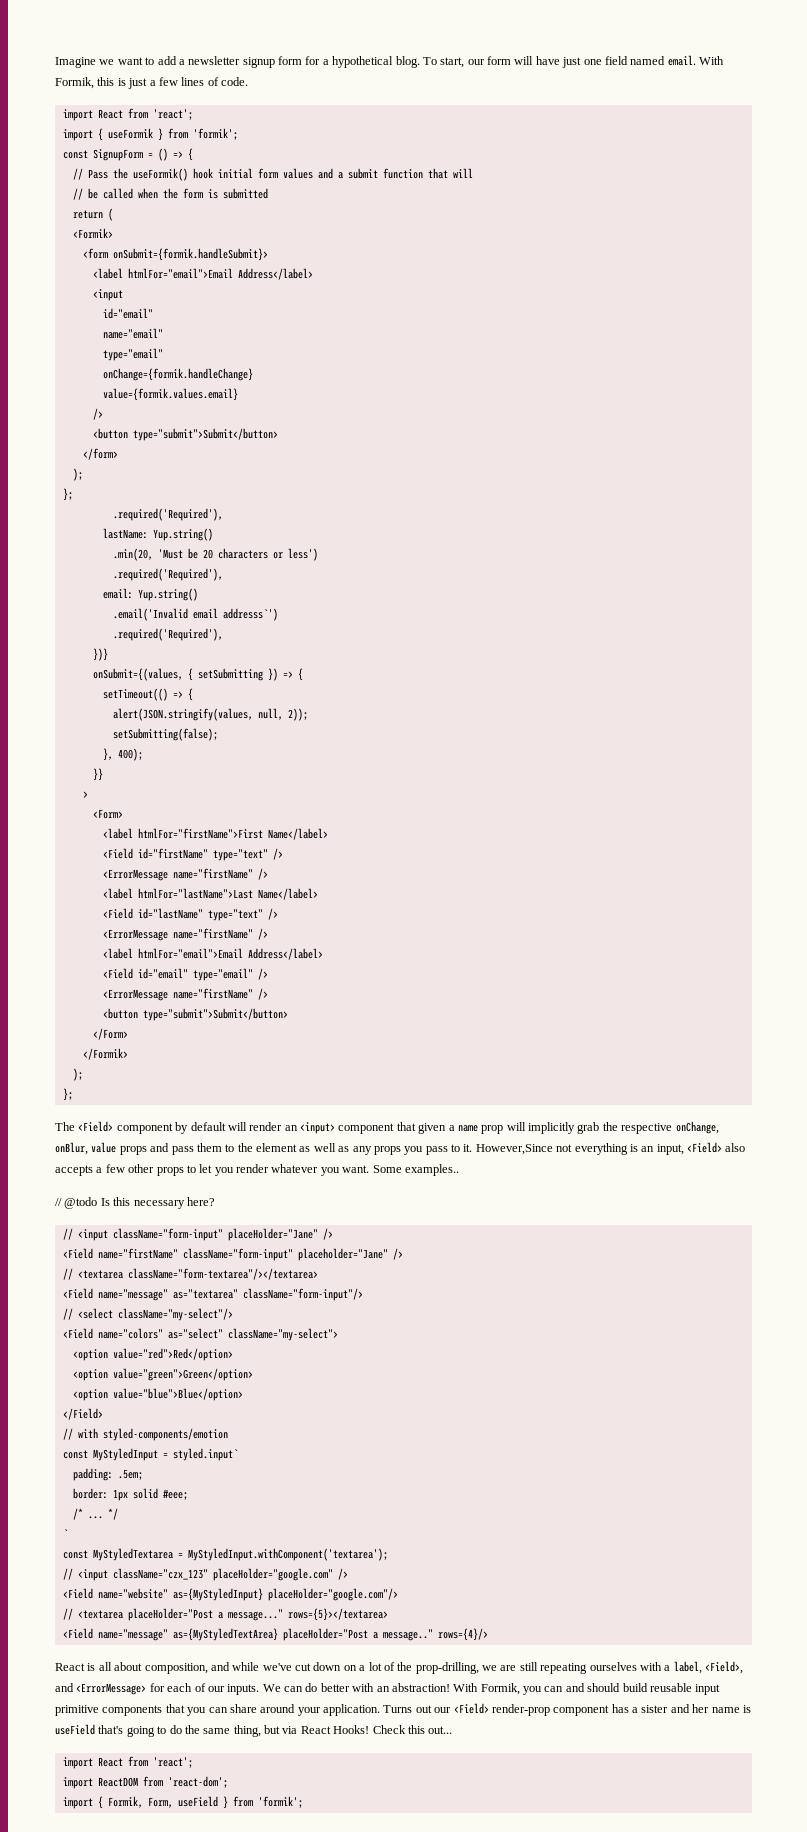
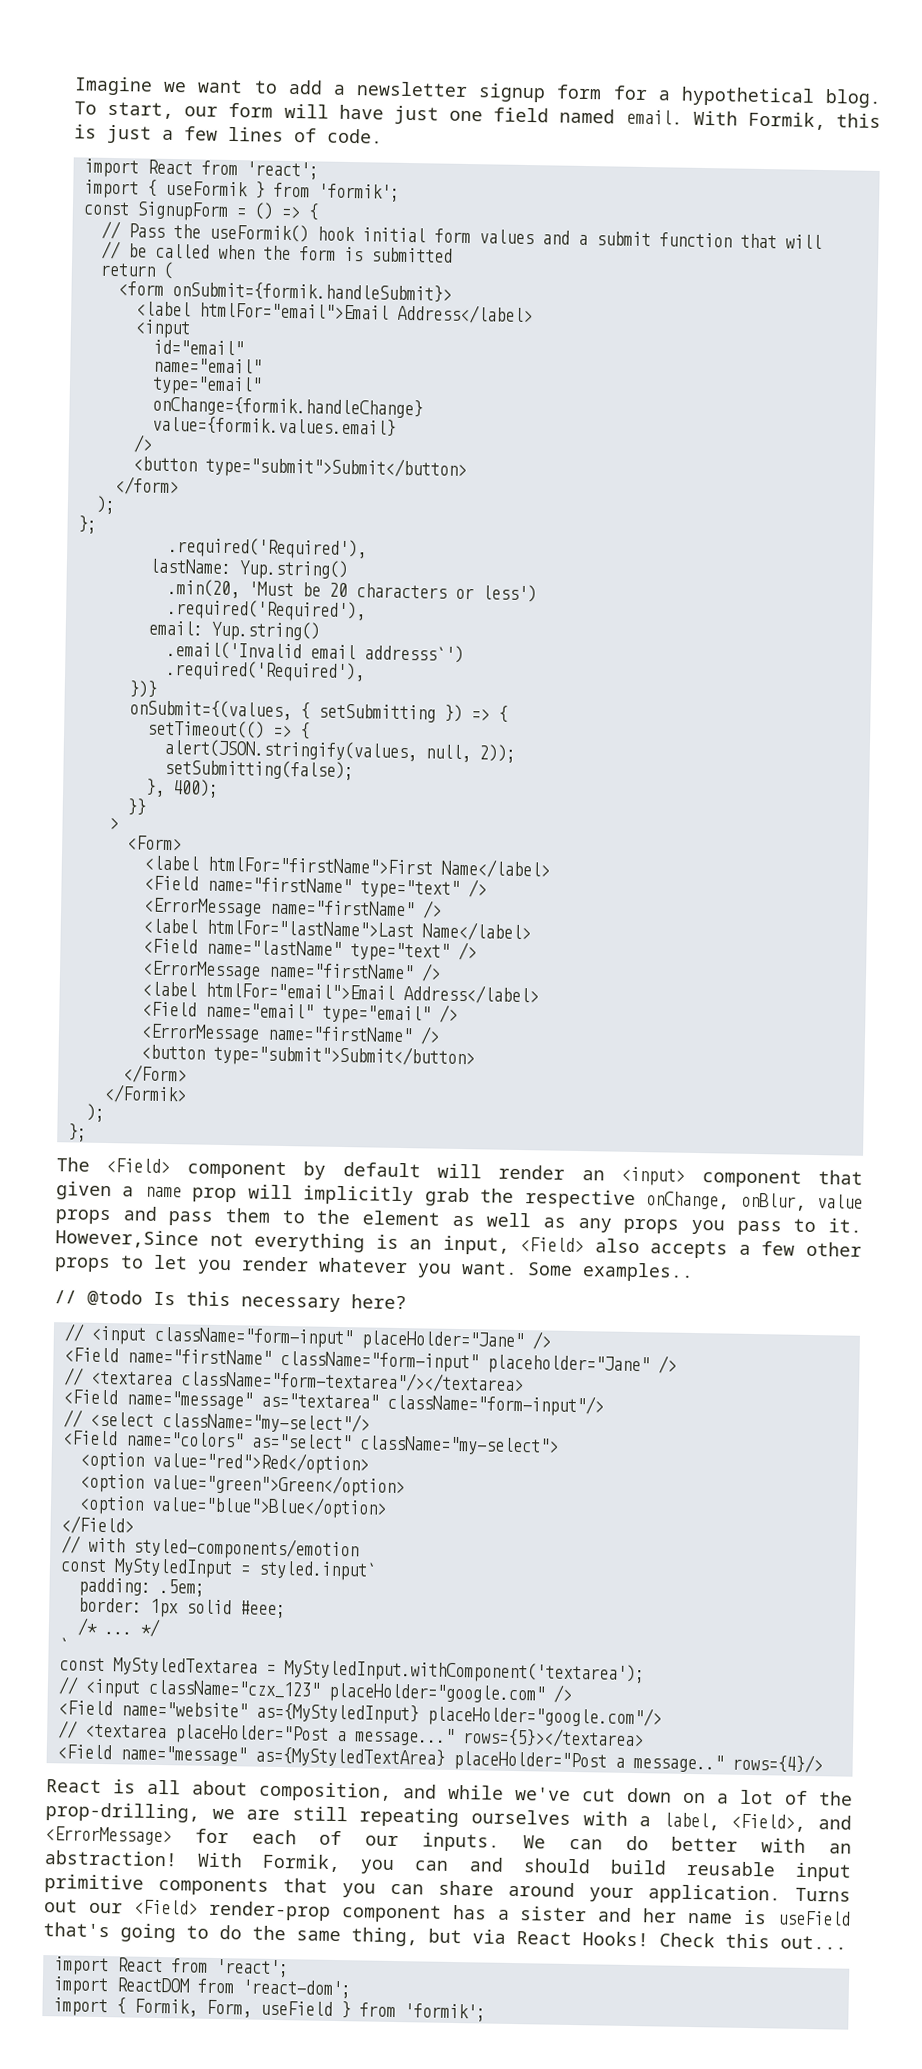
- <Formik>
- <Field id="firstName" type="text" />
+ <Field name="firstName" type="text" />
- <Field id="lastName" type="text" />
+ <Field name="lastName" type="text" />
- <Field id="email" type="email" />
+ <Field name="email" type="email" />

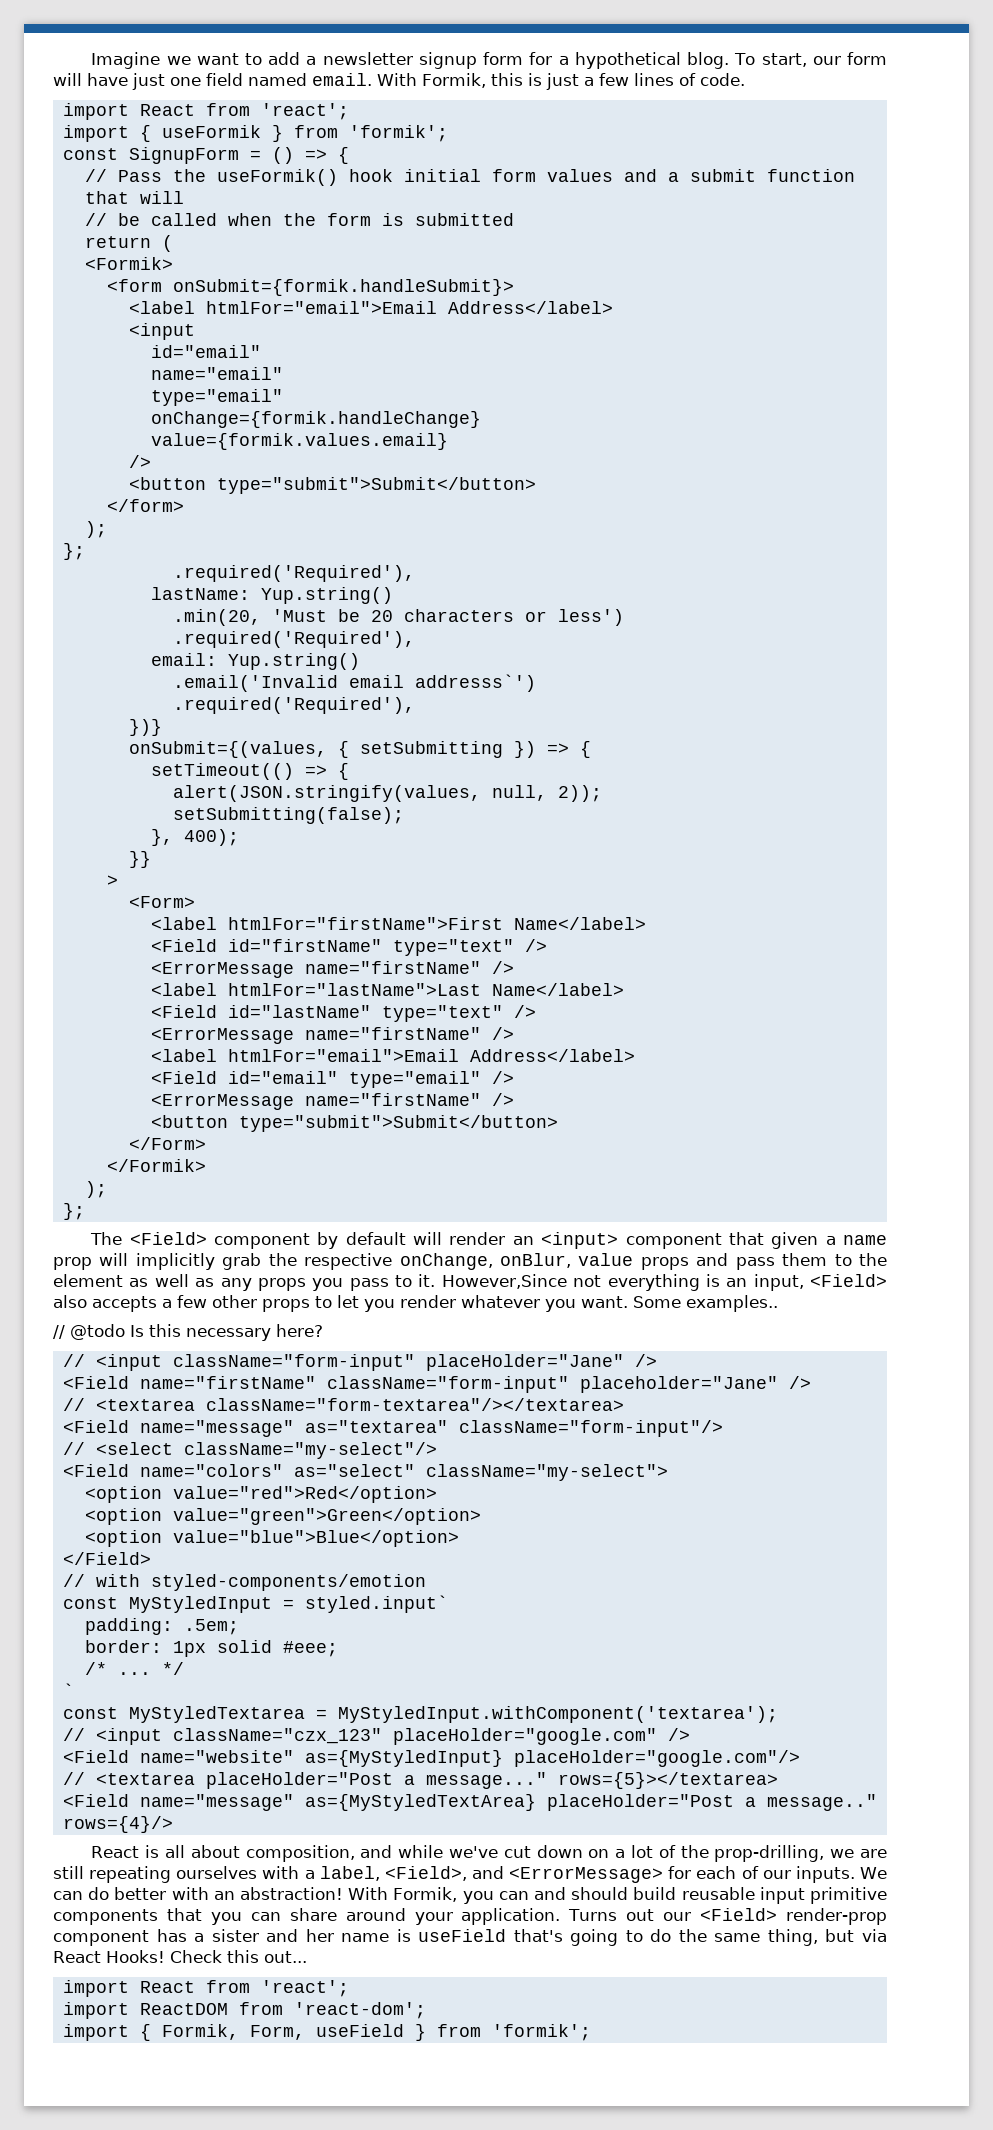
+ <Formik>
- <Field name="firstName" type="text" />
+ <Field id="firstName" type="text" />
- <Field name="lastName" type="text" />
+ <Field id="lastName" type="text" />
- <Field name="email" type="email" />
+ <Field id="email" type="email" />

